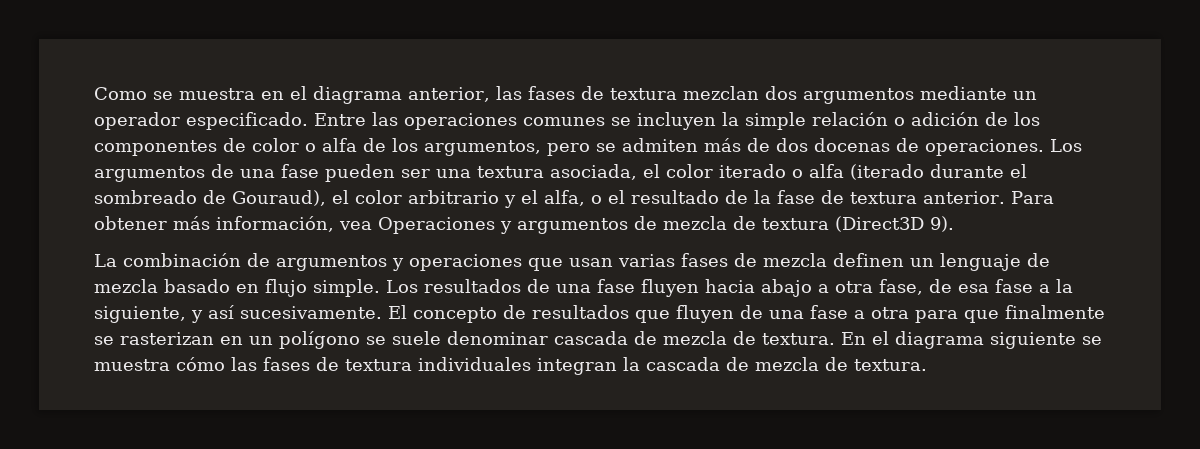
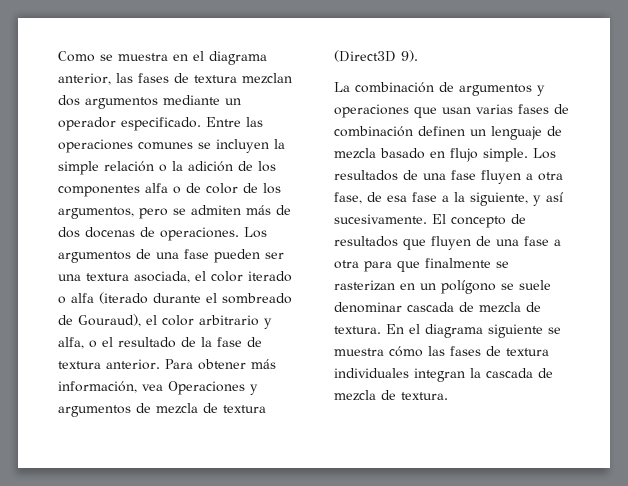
- Entre las operaciones comunes se incluyen la simple relación o adición de los componentes de color o alfa de los argumentos, pero se admiten más de dos docenas de operaciones.
+ Entre las operaciones comunes se incluyen la simple relación o la adición de los componentes alfa o de color de los argumentos, pero se admiten más de dos docenas de operaciones.
- Los argumentos de una fase pueden ser una textura asociada, el color iterado o alfa (iterado durante el sombreado de Gouraud), el color arbitrario y el alfa, o el resultado de la fase de textura anterior.
+ Los argumentos de una fase pueden ser una textura asociada, el color iterado o alfa (iterado durante el sombreado de Gouraud), el color arbitrario y alfa, o el resultado de la fase de textura anterior.
- La combinación de argumentos y operaciones que usan varias fases de mezcla definen un lenguaje de mezcla basado en flujo simple.
+ La combinación de argumentos y operaciones que usan varias fases de combinación definen un lenguaje de mezcla basado en flujo simple.
- Los resultados de una fase fluyen hacia abajo a otra fase, de esa fase a la siguiente, y así sucesivamente.
+ Los resultados de una fase fluyen a otra fase, de esa fase a la siguiente, y así sucesivamente.

